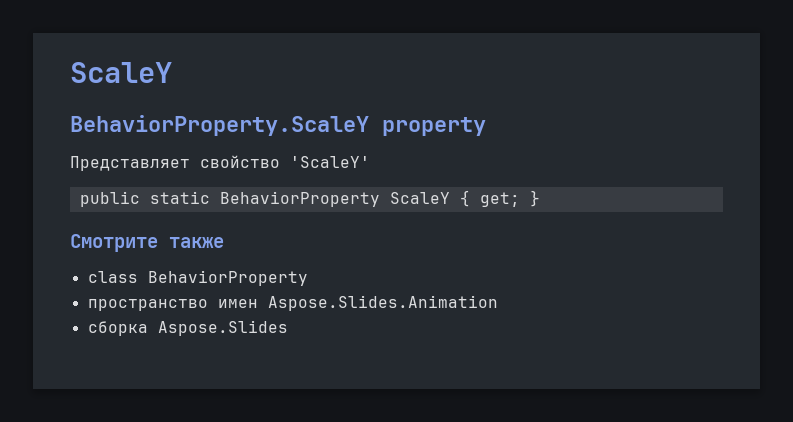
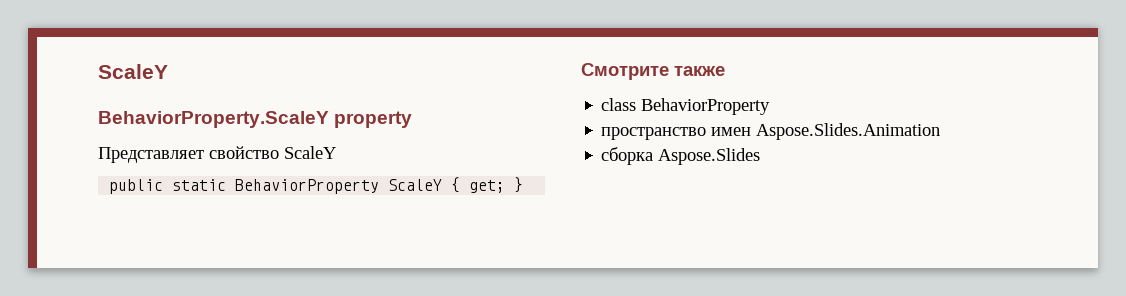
- Представляет свойство 'ScaleY'
+ Представляет свойство ScaleY

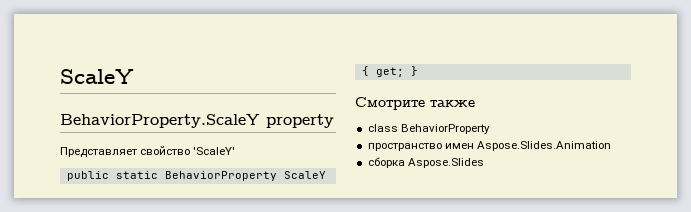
- Представляет свойство ScaleY
+ Представляет свойство 'ScaleY'

